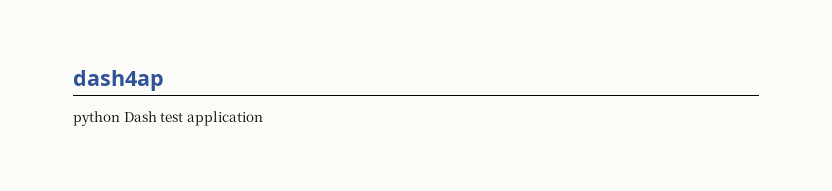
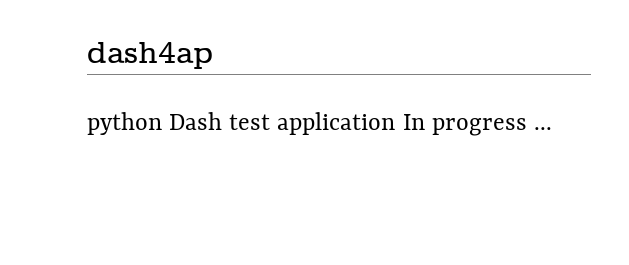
- python Dash test application
+ python Dash test application In progress ...

